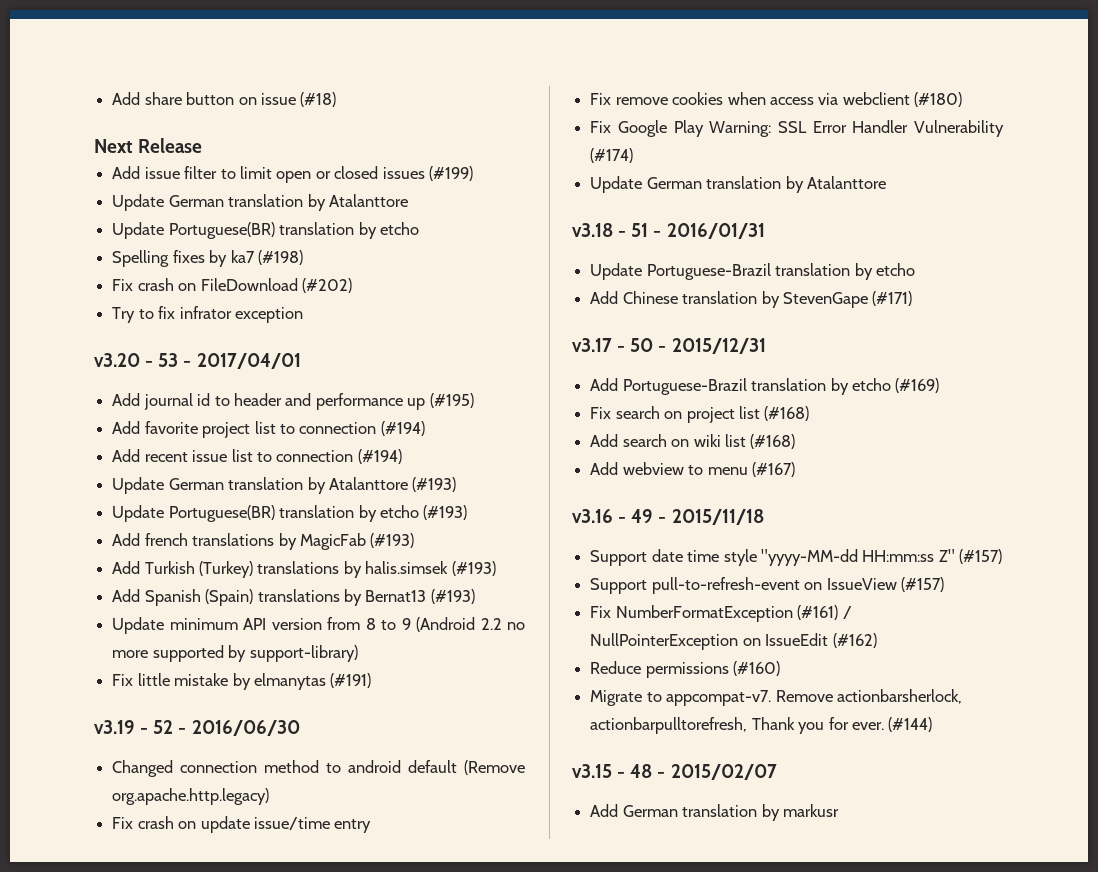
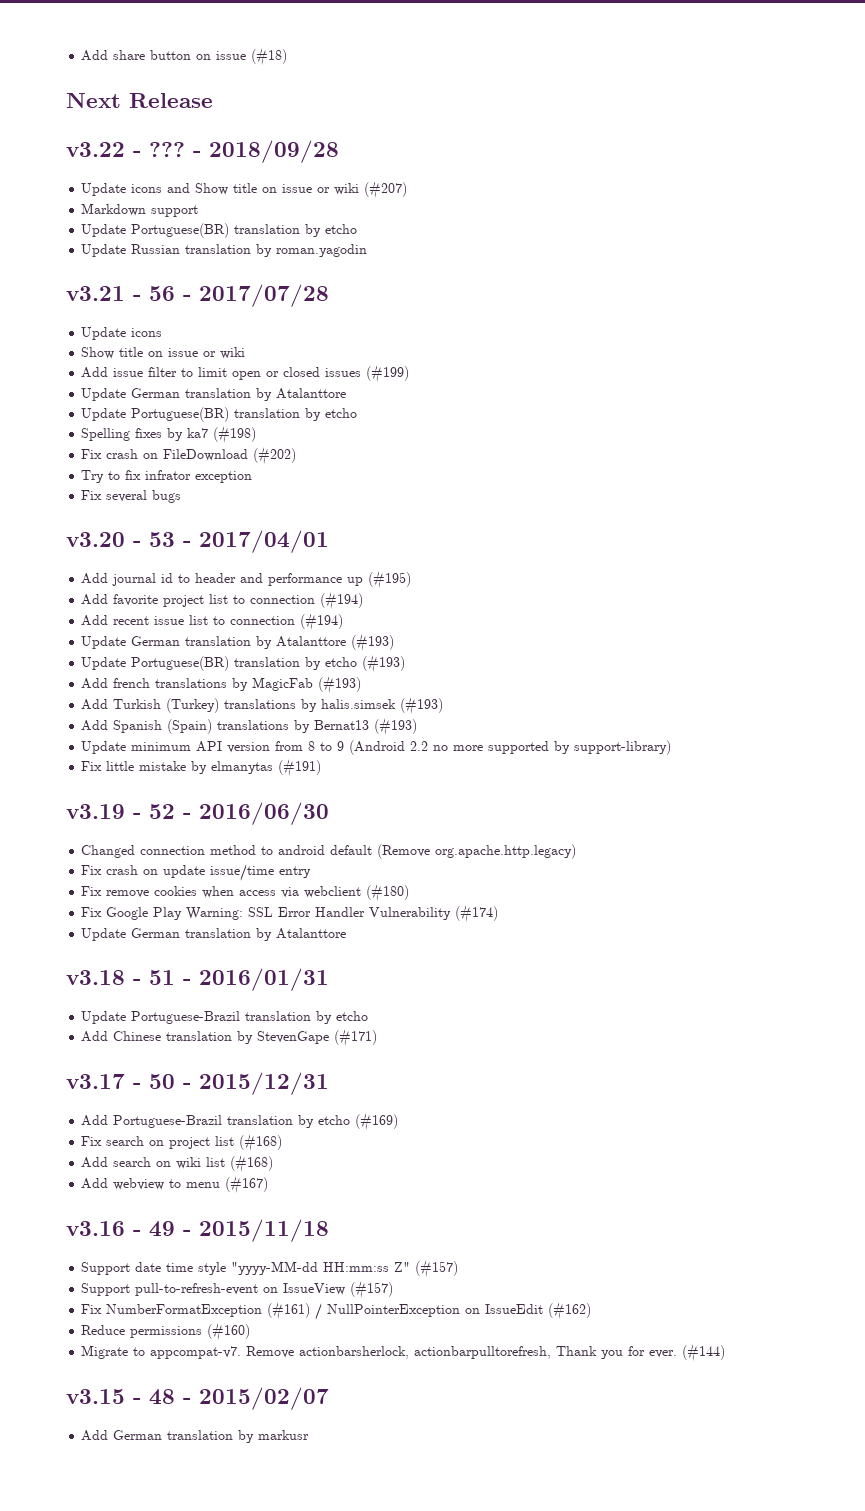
+ v3.22 - ??? - 2018/09/28
+ Update icons and Show title on issue or wiki (#207)
+ Markdown support
+ Update Portuguese(BR) translation by etcho
+ Update Russian translation by roman.yagodin
+ v3.21 - 56 - 2017/07/28
+ Update icons
+ Show title on issue or wiki
+ Fix several bugs

